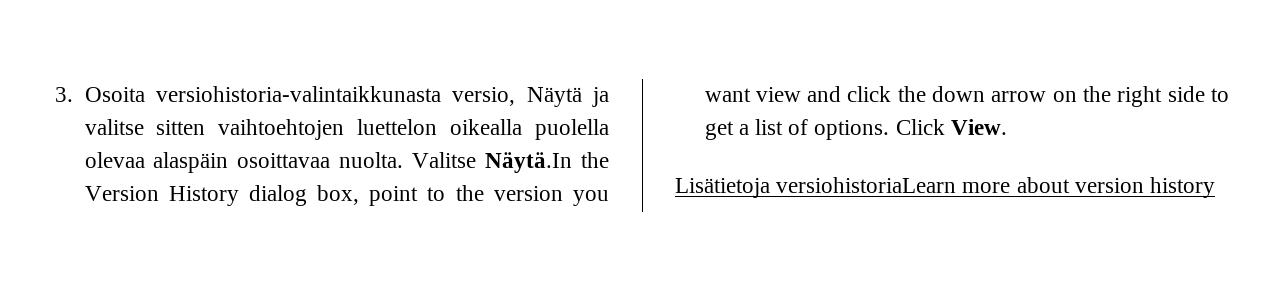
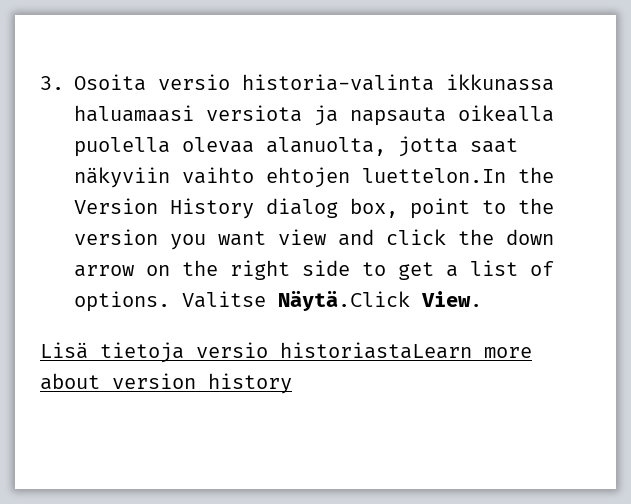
- 3. Osoita versiohistoria-valintaikkunasta versio, Näytä ja valitse sitten vaihtoehtojen luettelon oikealla puolella olevaa alaspäin osoittavaa nuolta. Valitse Näytä.In the Version History dialog box, point to the version you want view and click the down arrow on the right side to get a list of options.
+ 3. Osoita versio historia-valinta ikkunassa haluamaasi versiota ja napsauta oikealla puolella olevaa alanuolta, jotta saat näkyviin vaihto ehtojen luettelon.In the Version History dialog box, point to the version you want view and click the down arrow on the right side to get a list of options.
- Click View.
+ Valitse Näytä.Click View.
- Lisätietoja versiohistoriaLearn more about version history
+ Lisä tietoja versio historiastaLearn more about version history

